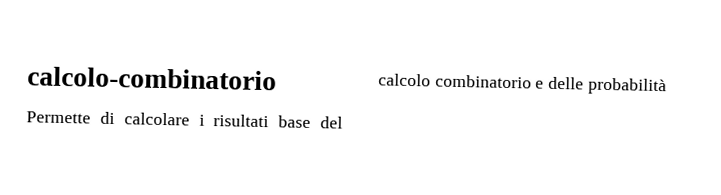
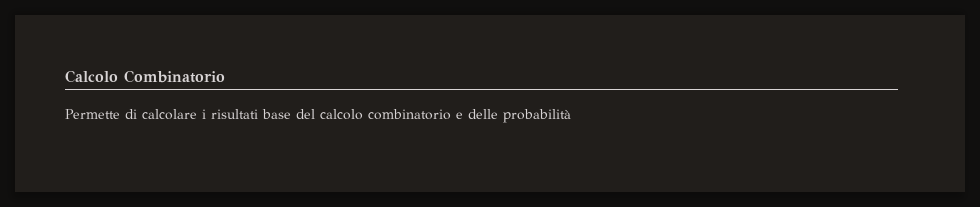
- calcolo-combinatorio
+ Calcolo Combinatorio

